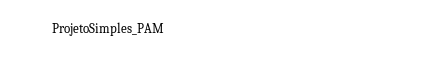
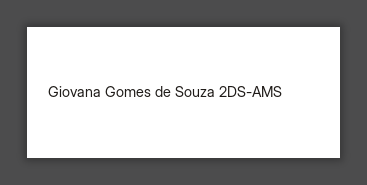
- ProjetoSimples_PAM
+ Giovana Gomes de Souza 2DS-AMS

